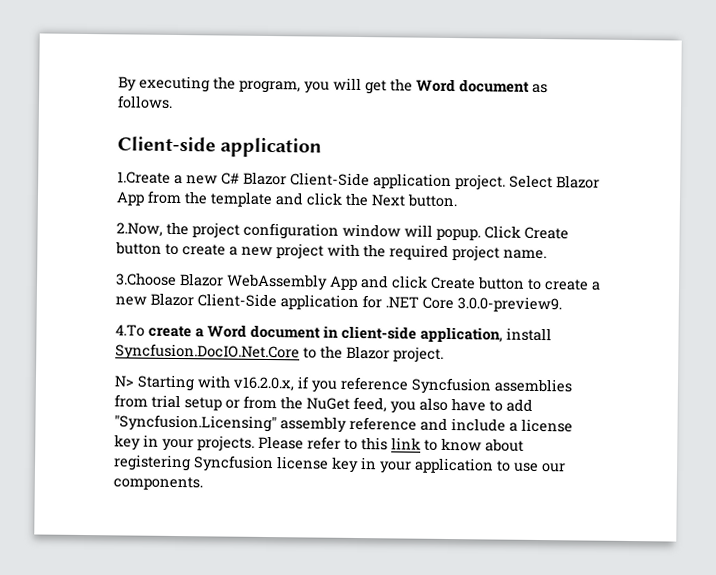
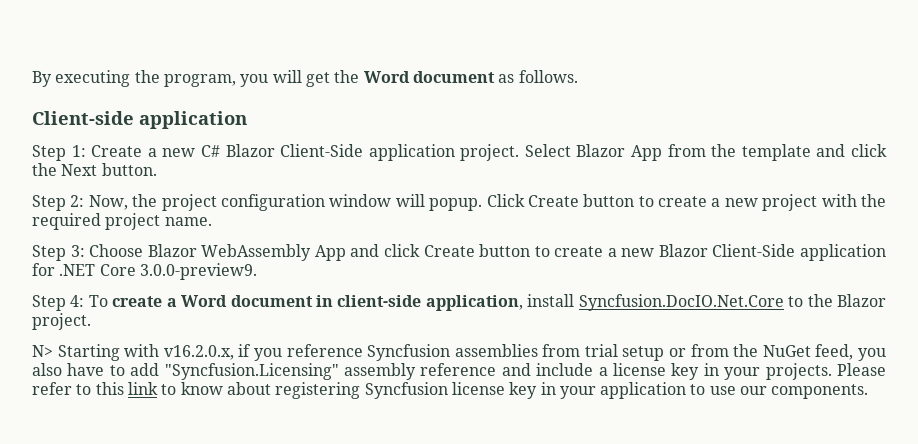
- 1.Create a new C# Blazor Client-Side application project.
+ Step 1: Create a new C# Blazor Client-Side application project.
- 2.Now, the project configuration window will popup.
+ Step 2: Now, the project configuration window will popup.
- 3.Choose Blazor WebAssembly App and click Create button to create a new Blazor Client-Side application for .NET Core 3.0.0-preview9.
+ Step 3: Choose Blazor WebAssembly App and click Create button to create a new Blazor Client-Side application for .NET Core 3.0.0-preview9.
- 4.To create a Word document in client-side application, install Syncfusion.DocIO.Net.Core to the Blazor project.
+ Step 4: To create a Word document in client-side application, install Syncfusion.DocIO.Net.Core to the Blazor project.

